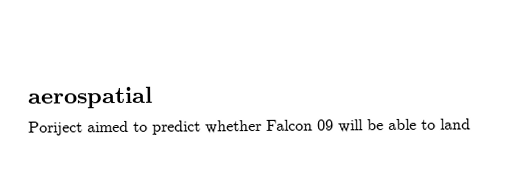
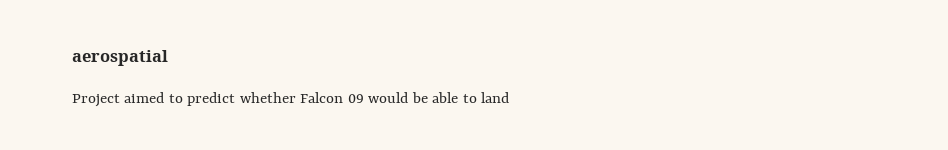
- Poriject aimed to predict whether Falcon 09 will be able to land
+ Project aimed to predict whether Falcon 09 would be able to land

